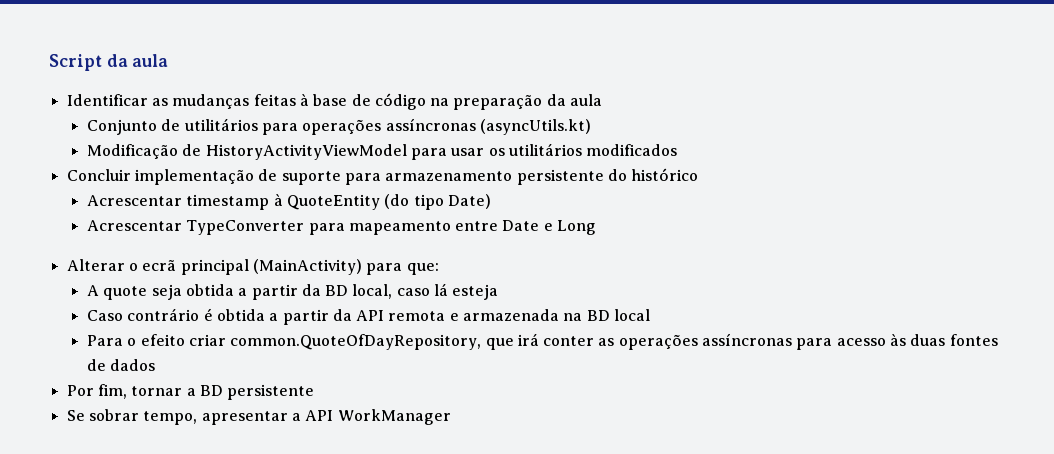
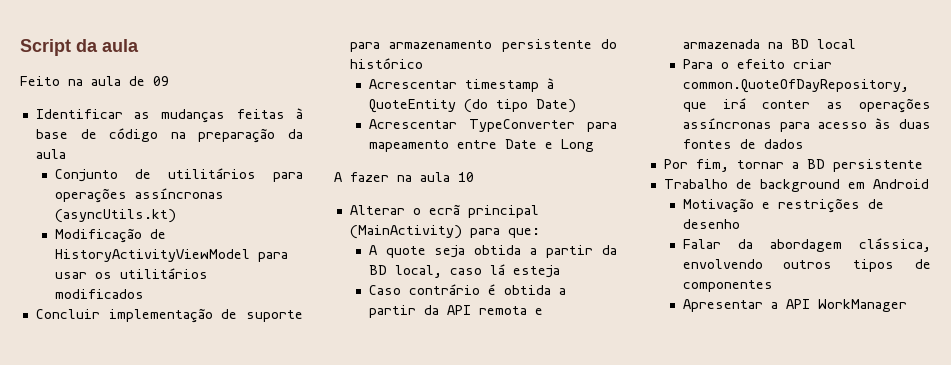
+ Feito na aula de 09
+ A fazer na aula 10
- Se sobrar tempo, apresentar a API WorkManager
+ Trabalho de background em Android
+ Motivação e restrições de desenho
+ Falar da abordagem clássica, envolvendo outros tipos de componentes
+ Apresentar a API WorkManager

